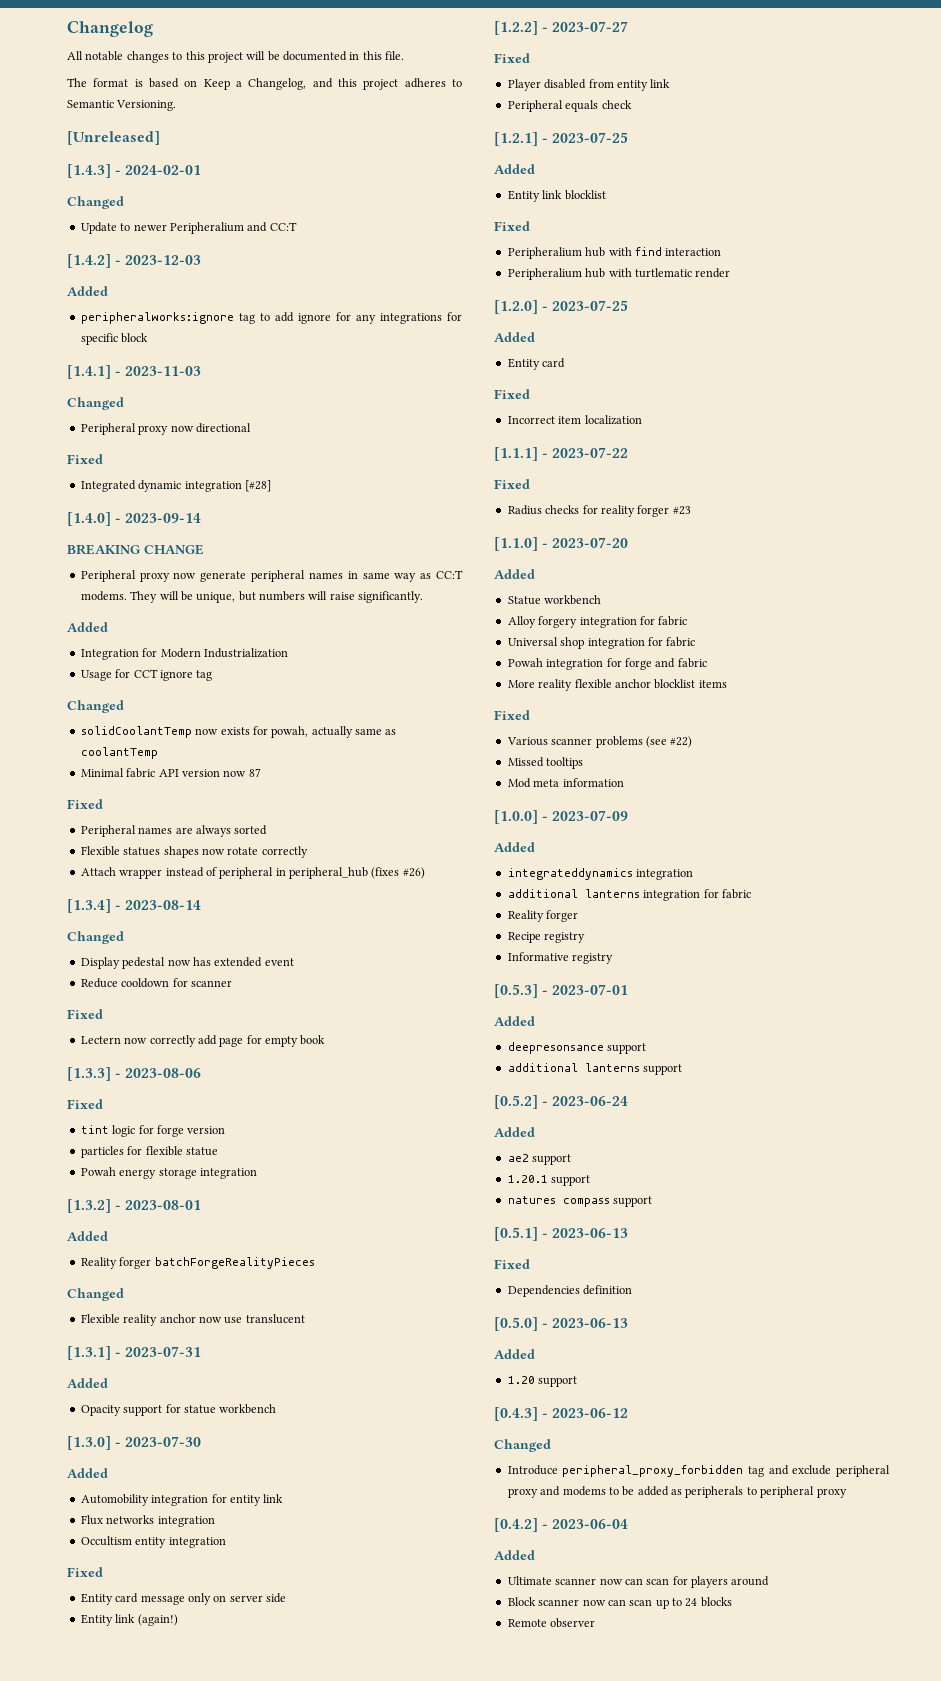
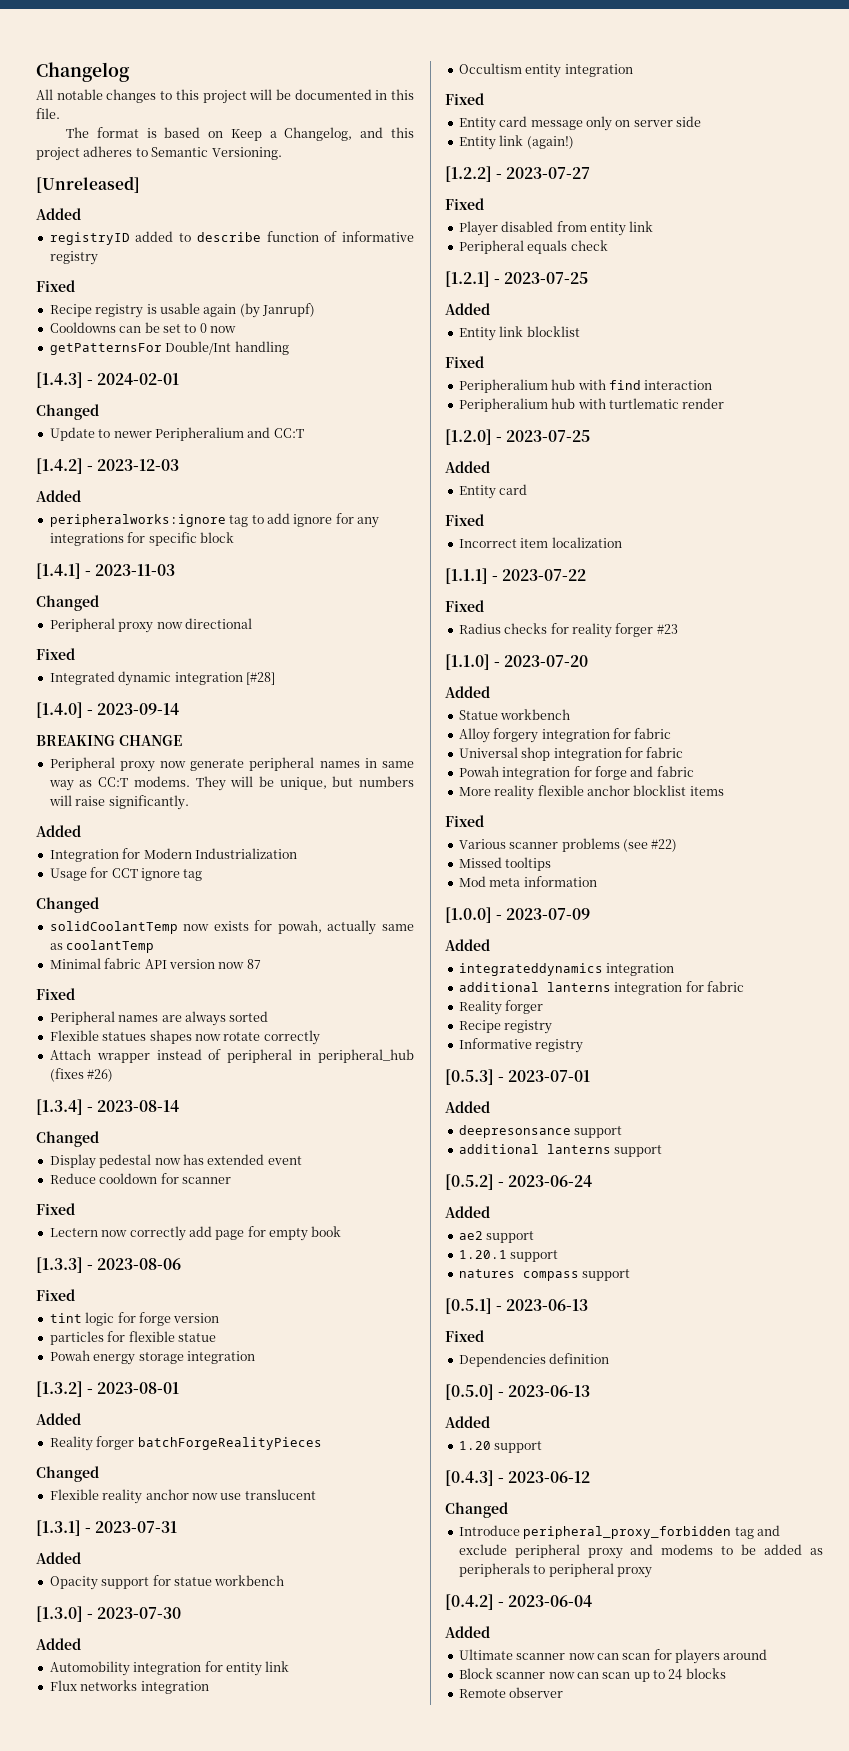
  [Unreleased]
+ Added
+ registryID added to describe function of informative registry
+ Fixed
+ Recipe registry is usable again (by Janrupf)
+ Cooldowns can be set to 0 now
+ getPatternsFor Double/Int handling

